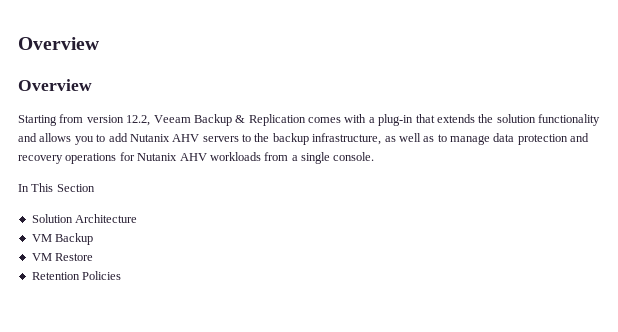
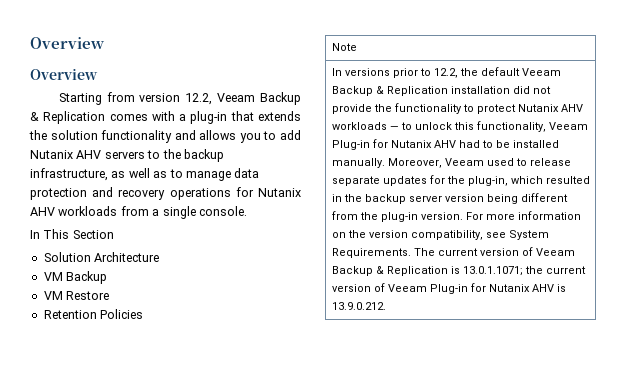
+ Note
+ In versions prior to 12.2, the default Veeam Backup & Replication installation did not provide the functionality to protect Nutanix AHV workloads — to unlock this functionality, Veeam Plug-in for Nutanix AHV had to be installed manually. Moreover, Veeam used to release separate updates for the plug-in, which resulted in the backup server version being different from the plug-in version. For more information on the version compatibility, see System Requirements. The current version of Veeam Backup & Replication is 13.0.1.1071; the current version of Veeam Plug-in for Nutanix AHV is 13.9.0.212.

